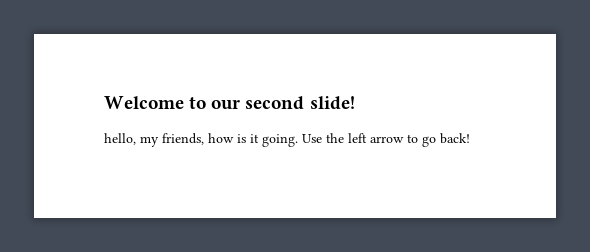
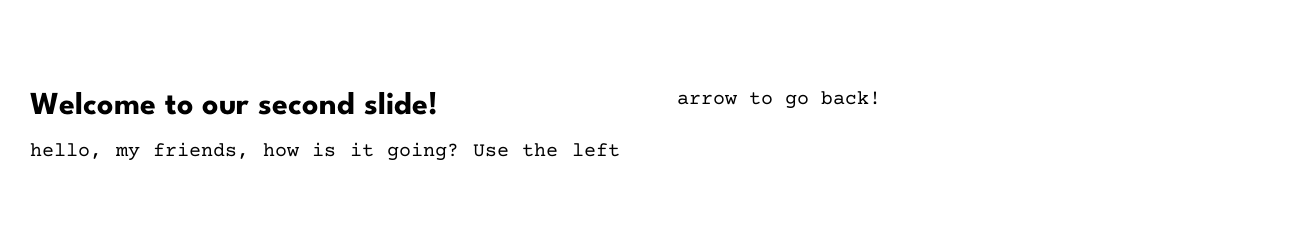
- hello, my friends, how is it going.
+ hello, my friends, how is it going?

